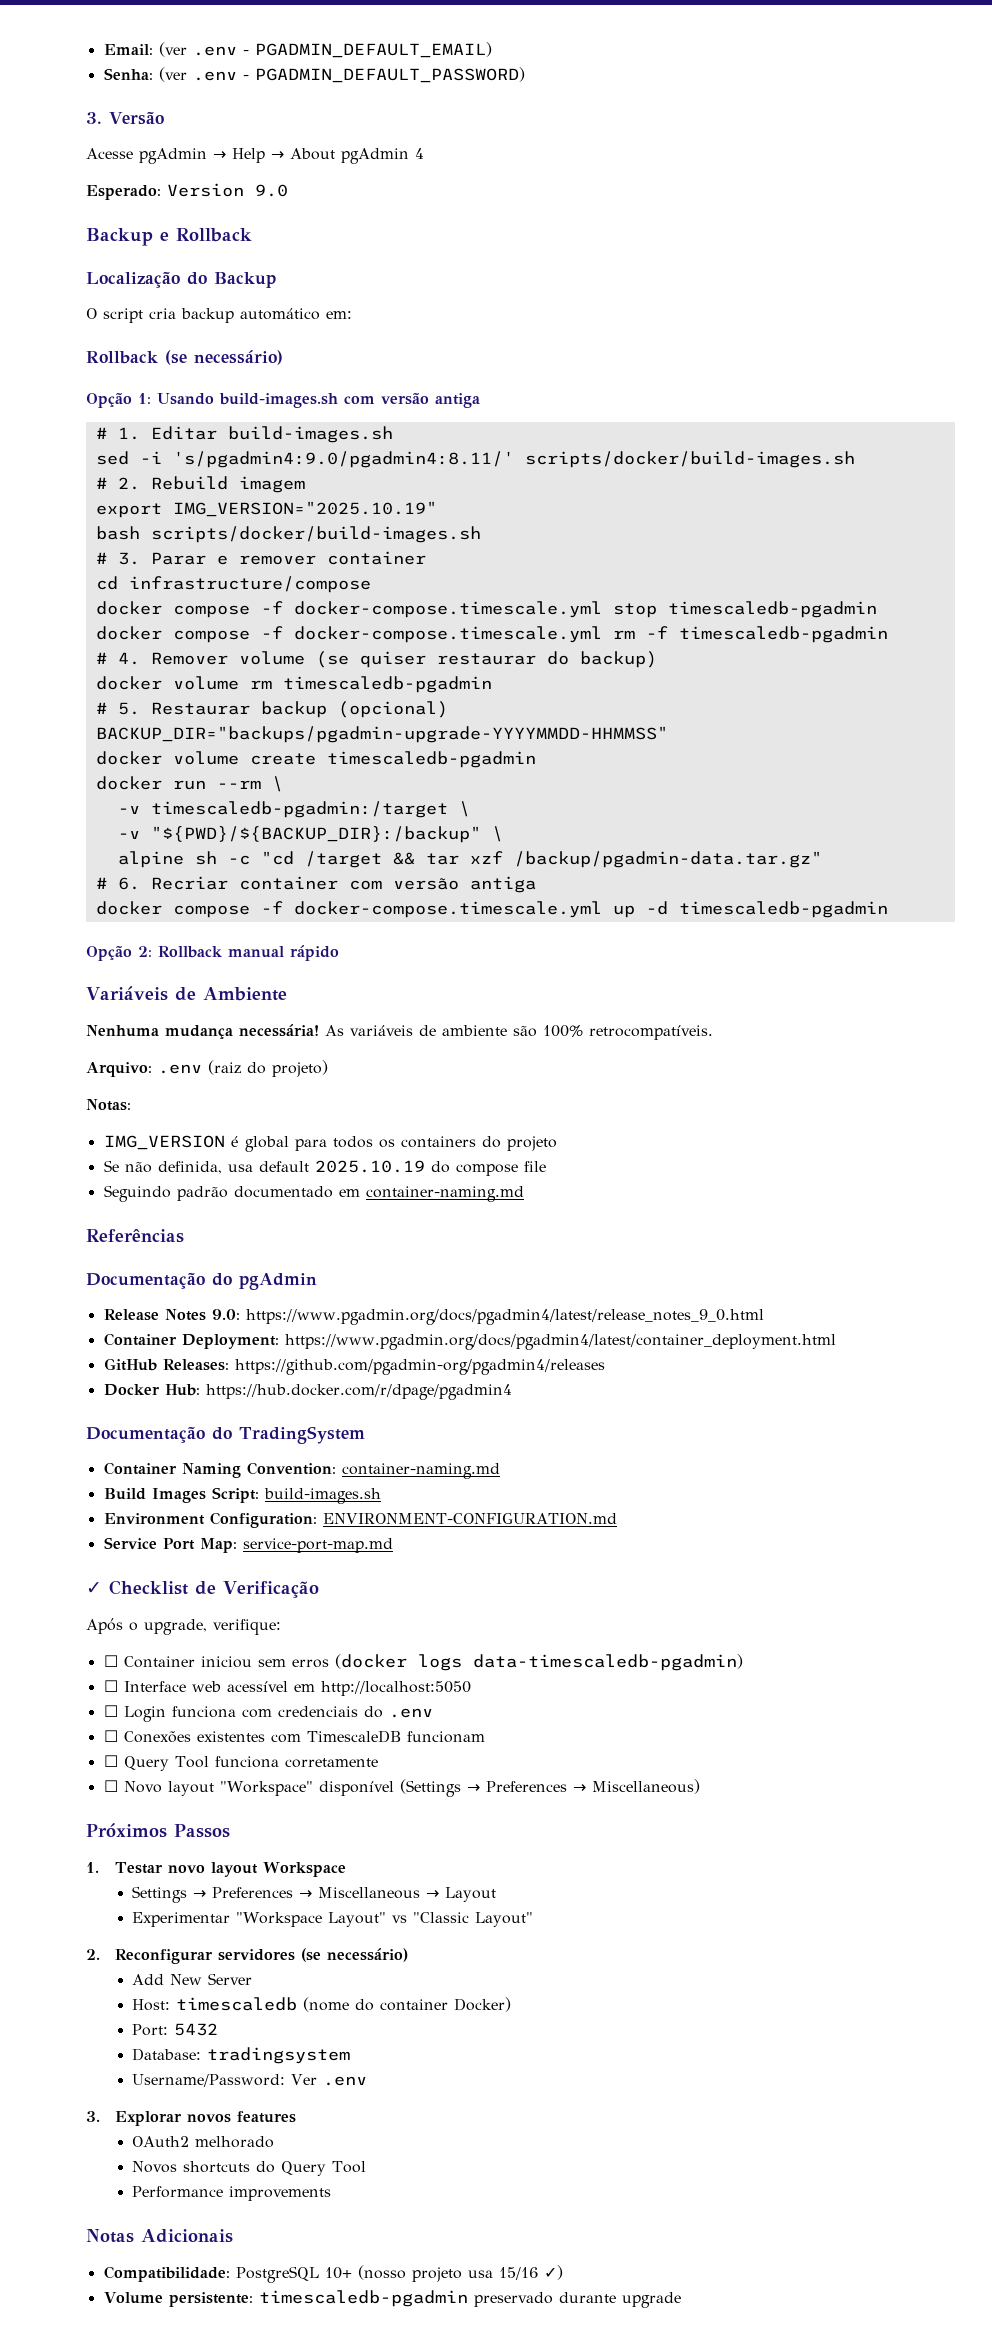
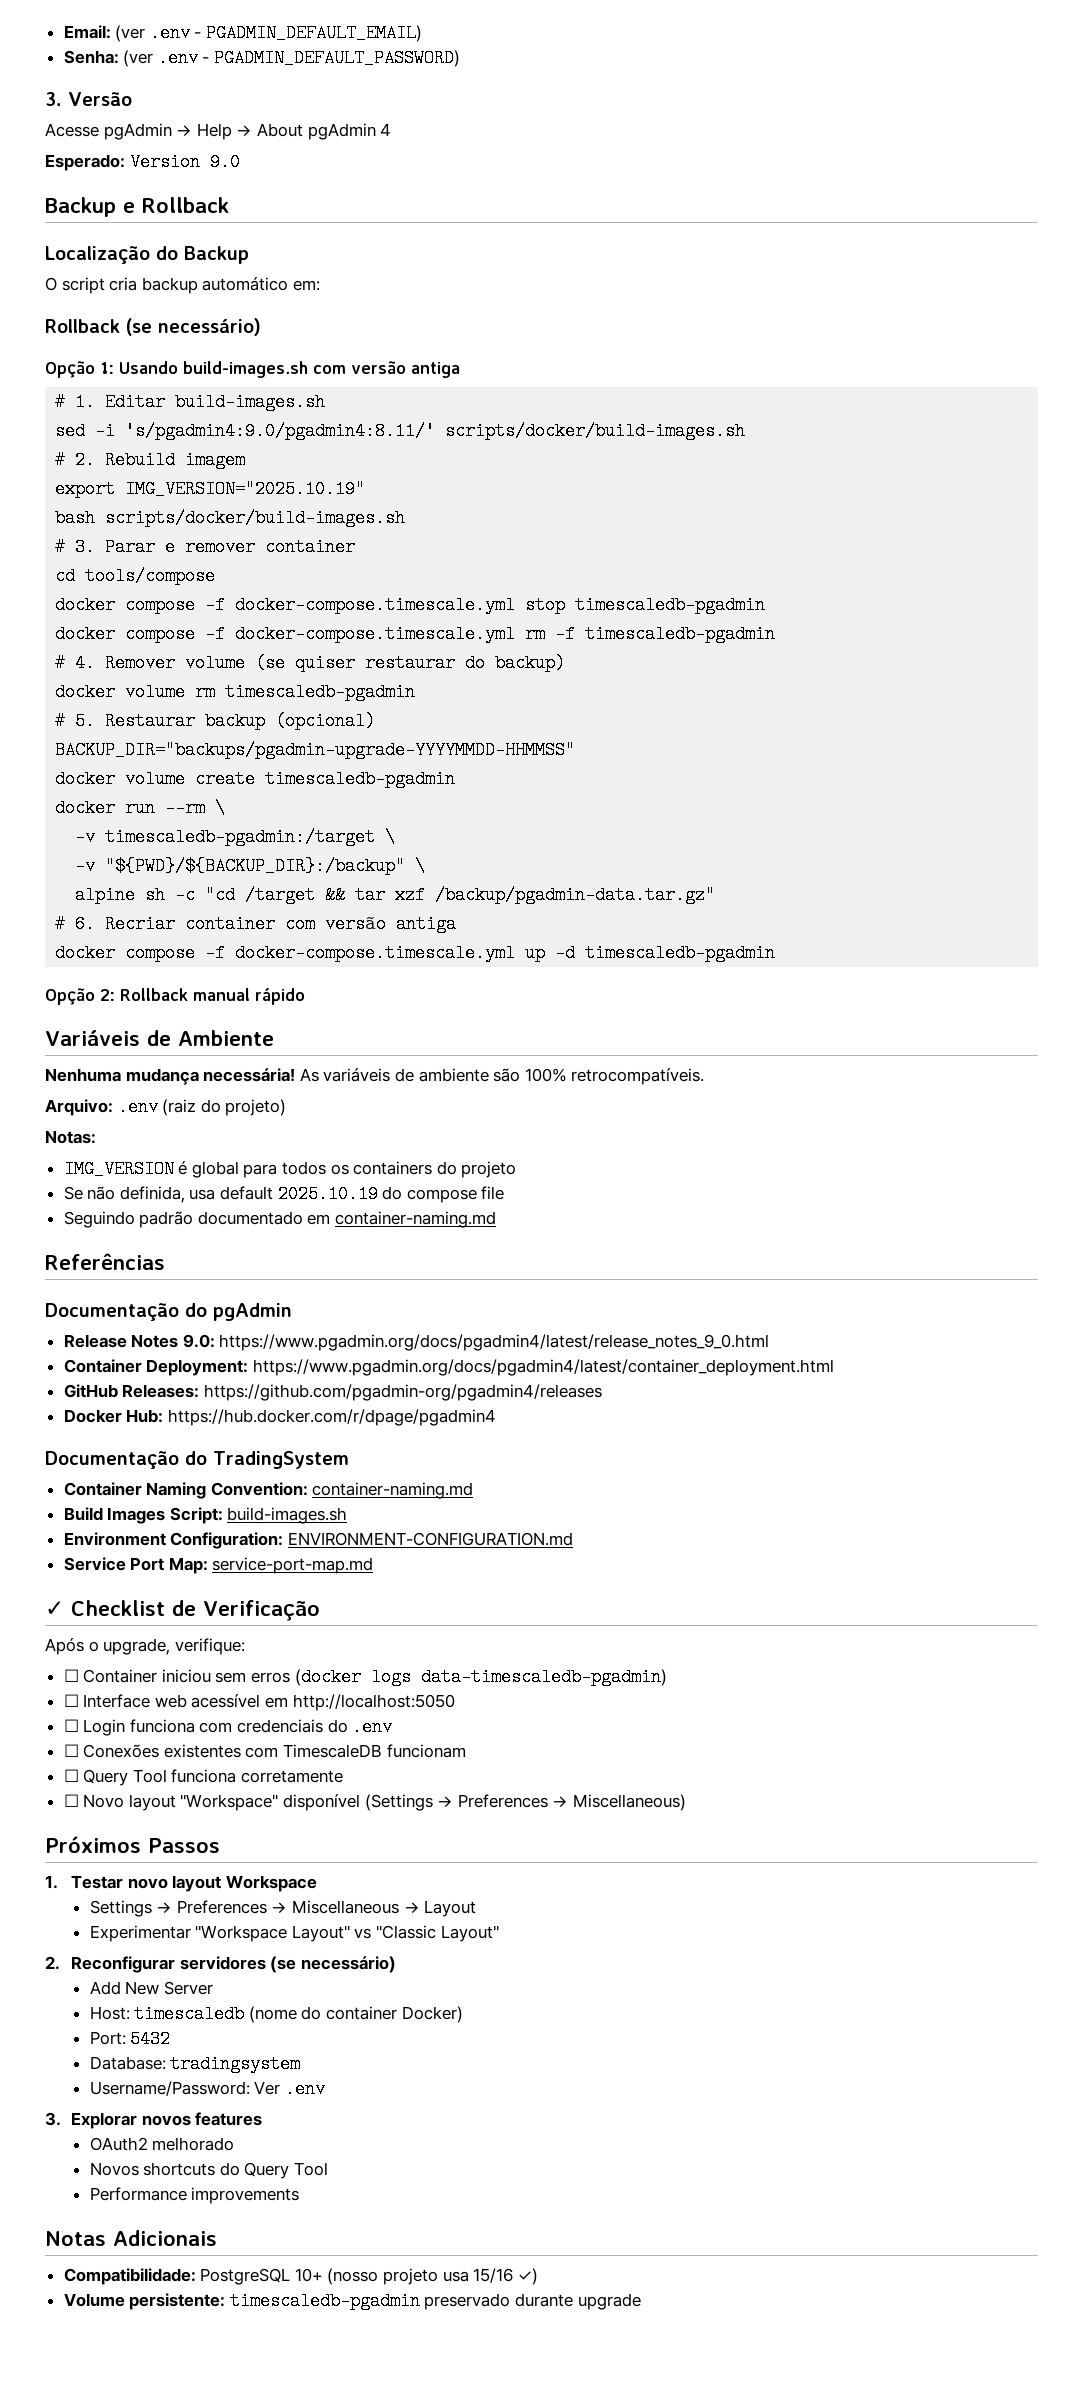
- cd infrastructure/compose
+ cd tools/compose

